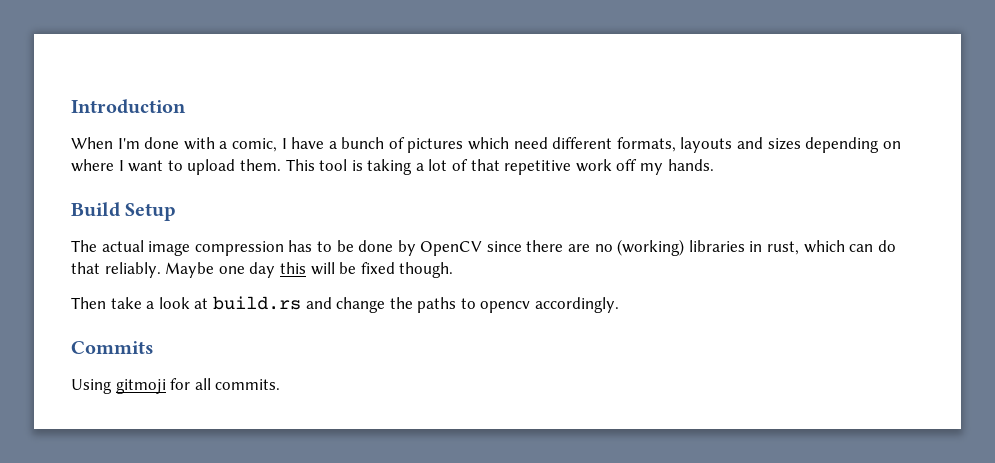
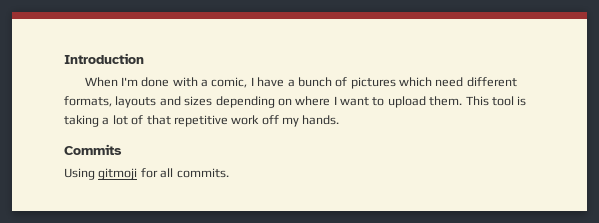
- Build Setup
- The actual image compression has to be done by OpenCV since there are no (working) libraries in rust, which can do that reliably. Maybe one day this will be fixed though.
- Then take a look at build.rs and change the paths to opencv accordingly.

